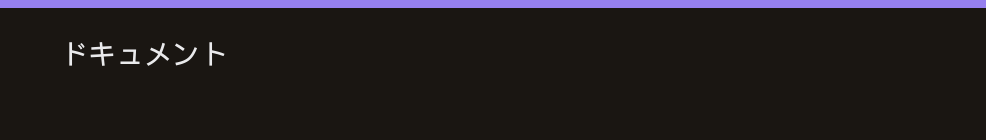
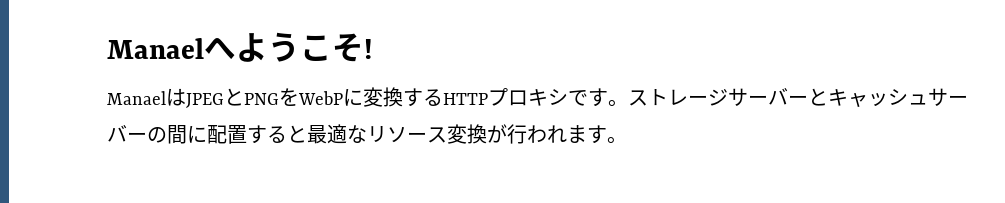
- ドキュメント
+ Manaelへようこそ!
+ ManaelはJPEGとPNGをWebPに変換するHTTPプロキシです。ストレージサーバーとキャッシュサーバーの間に配置すると最適なリソース変換が行われます。

